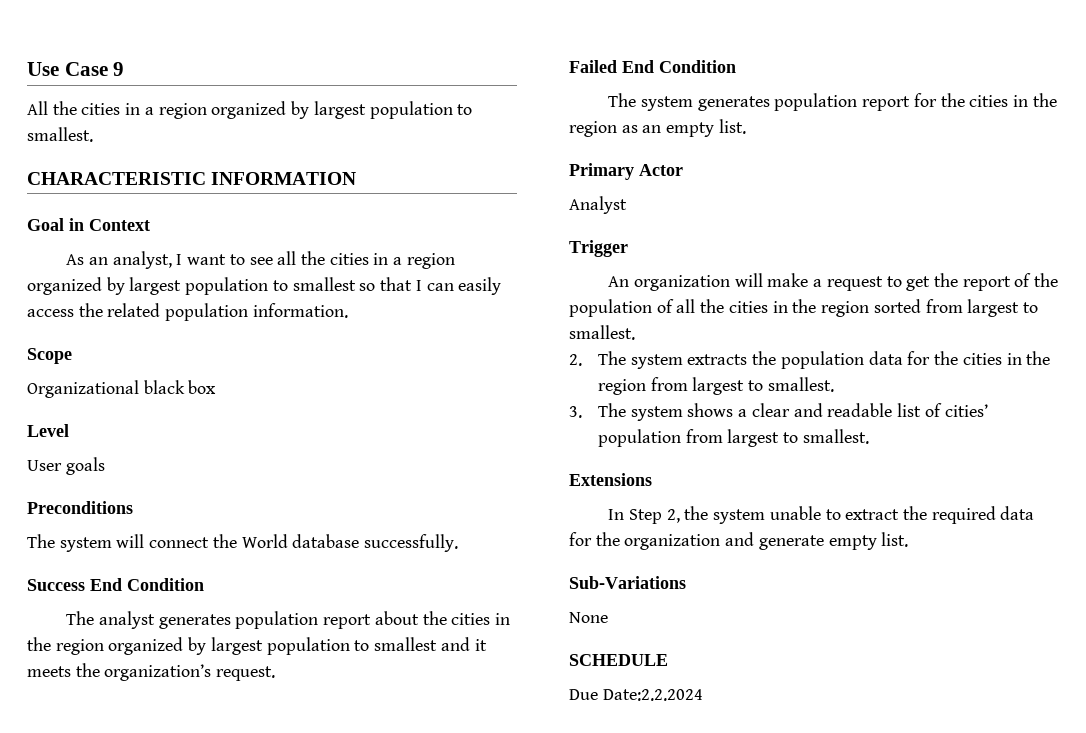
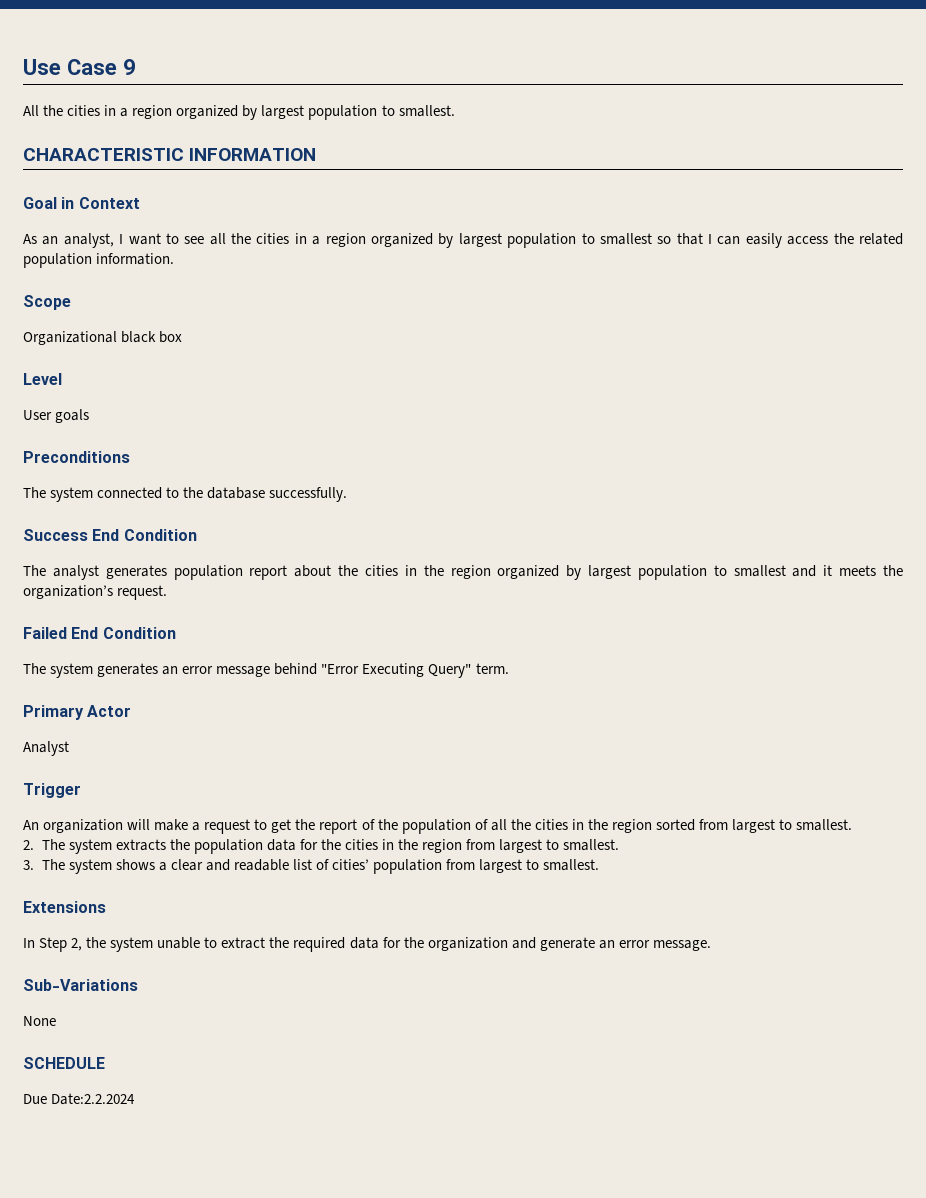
- The system will connect the World database successfully.
+ The system connected to the database successfully.
- The system generates population report for the cities in the region as an empty list.
+ The system generates an error message behind "Error Executing Query" term.
- In Step 2, the system unable to extract the required data for the organization and generate empty list.
+ In Step 2, the system unable to extract the required data for the organization and generate an error message.

